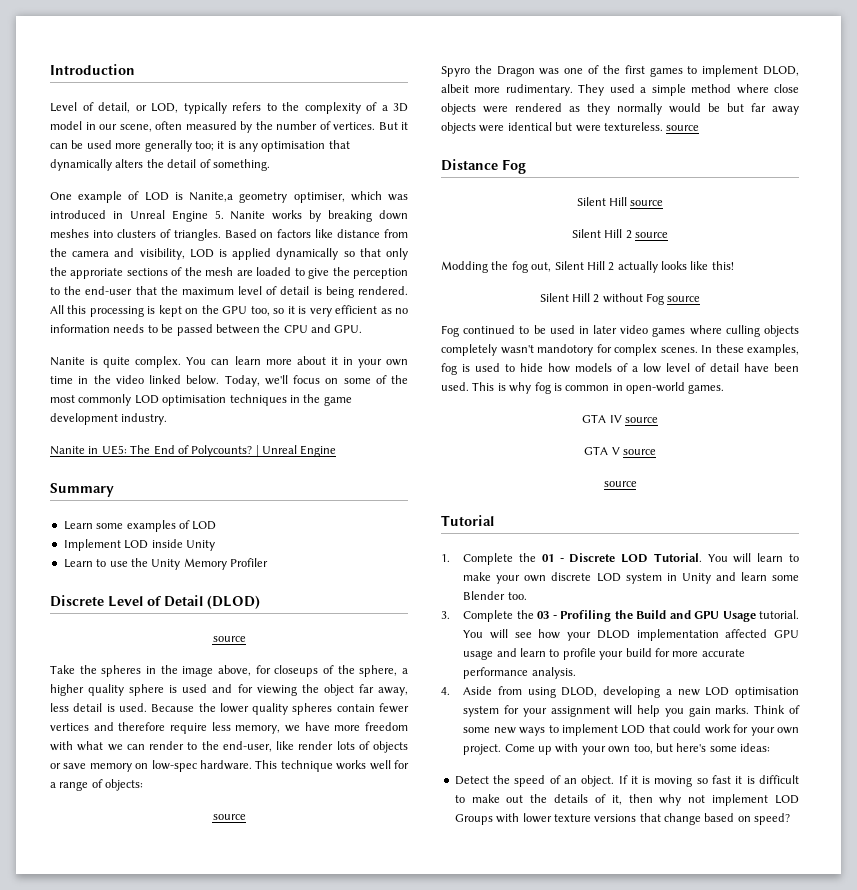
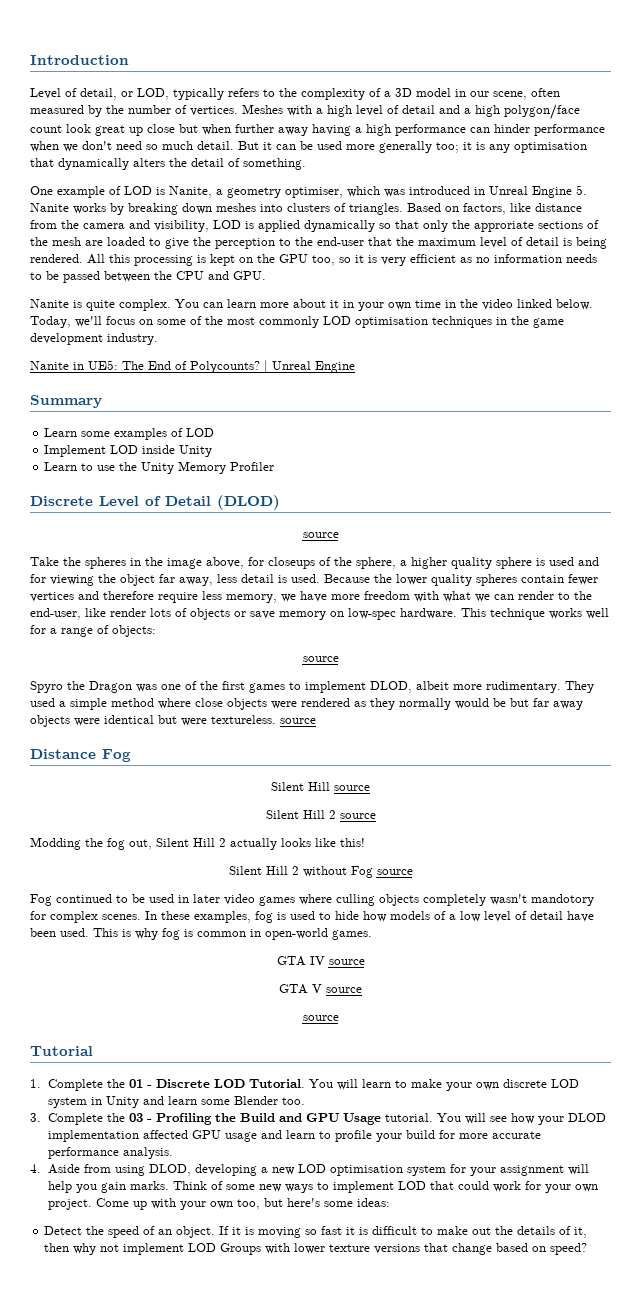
+ Meshes with a high level of detail and a high polygon/face count look great up close but when further away having a high performance can hinder performance when we don't need so much detail.
- One example of LOD is Nanite,a geometry optimiser, which was introduced in Unreal Engine 5. Nanite works by breaking down meshes into clusters of triangles.
+ One example of LOD is Nanite, a geometry optimiser, which was introduced in Unreal Engine 5. Nanite works by breaking down meshes into clusters of triangles.
- Based on factors like distance from the camera and visibility, LOD is applied dynamically so that only the approriate sections of the mesh are loaded to give the perception to the end-user that the maximum level of detail is being rendered.
+ Based on factors, like distance from the camera and visibility, LOD is applied dynamically so that only the approriate sections of the mesh are loaded to give the perception to the end-user that the maximum level of detail is being rendered.

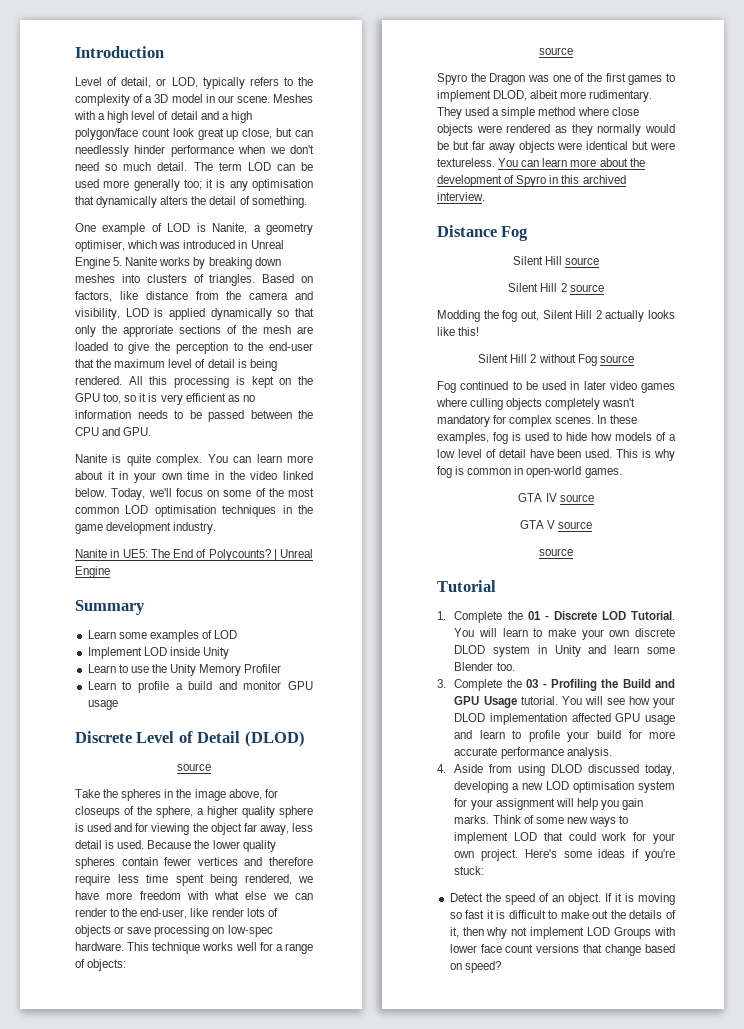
- Level of detail, or LOD, typically refers to the complexity of a 3D model in our scene, often measured by the number of vertices.
+ Level of detail, or LOD, typically refers to the complexity of a 3D model in our scene.
- Meshes with a high level of detail and a high polygon/face count look great up close but when further away having a high performance can hinder performance when we don't need so much detail.
+ Meshes with a high level of detail and a high polygon/face count look great up close, but can needlessly hinder performance when we don't need so much detail.
- But it can be used more generally too; it is any optimisation that dynamically alters the detail of something.
+ The term LOD can be used more generally too; it is any optimisation that dynamically alters the detail of something.
- Today, we'll focus on some of the most commonly LOD optimisation techniques in the game development industry.
+ Today, we'll focus on some of the most common LOD optimisation techniques in the game development industry.
+ Learn to profile a build and monitor GPU usage
- Because the lower quality spheres contain fewer vertices and therefore require less memory, we have more freedom with what we can render to the end-user, like render lots of objects or save memory on low-spec hardware.
+ Because the lower quality spheres contain fewer vertices and therefore require less time spent being rendered, we have more freedom with what else we can render to the end-user, like render lots of objects or save processing on low-spec hardware.
- They used a simple method where close objects were rendered as they normally would be but far away objects were identical but were textureless. source
+ They used a simple method where close objects were rendered as they normally would be but far away objects were identical but were textureless. You can learn more about the development of Spyro in this archived interview.
- Fog continued to be used in later video games where culling objects completely wasn't mandotory for complex scenes.
+ Fog continued to be used in later video games where culling objects completely wasn't mandatory for complex scenes.
- You will learn to make your own discrete LOD system in Unity and learn some Blender too.
+ You will learn to make your own discrete DLOD system in Unity and learn some Blender too.
- 4. Aside from using DLOD, developing a new LOD optimisation system for your assignment will help you gain marks.
+ 4. Aside from using DLOD discussed today, developing a new LOD optimisation system for your assignment will help you gain marks.
- Come up with your own too, but here's some ideas:
+ Here's some ideas if you're stuck:
- If it is moving so fast it is difficult to make out the details of it, then why not implement LOD Groups with lower texture versions that change based on speed?
+ If it is moving so fast it is difficult to make out the details of it, then why not implement LOD Groups with lower face count versions that change based on speed?

